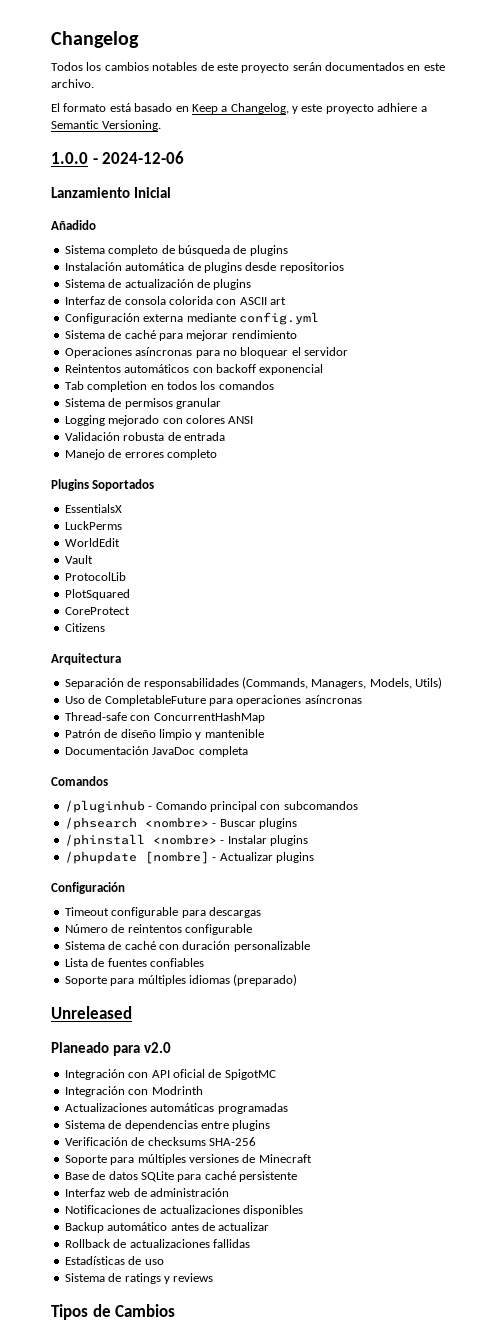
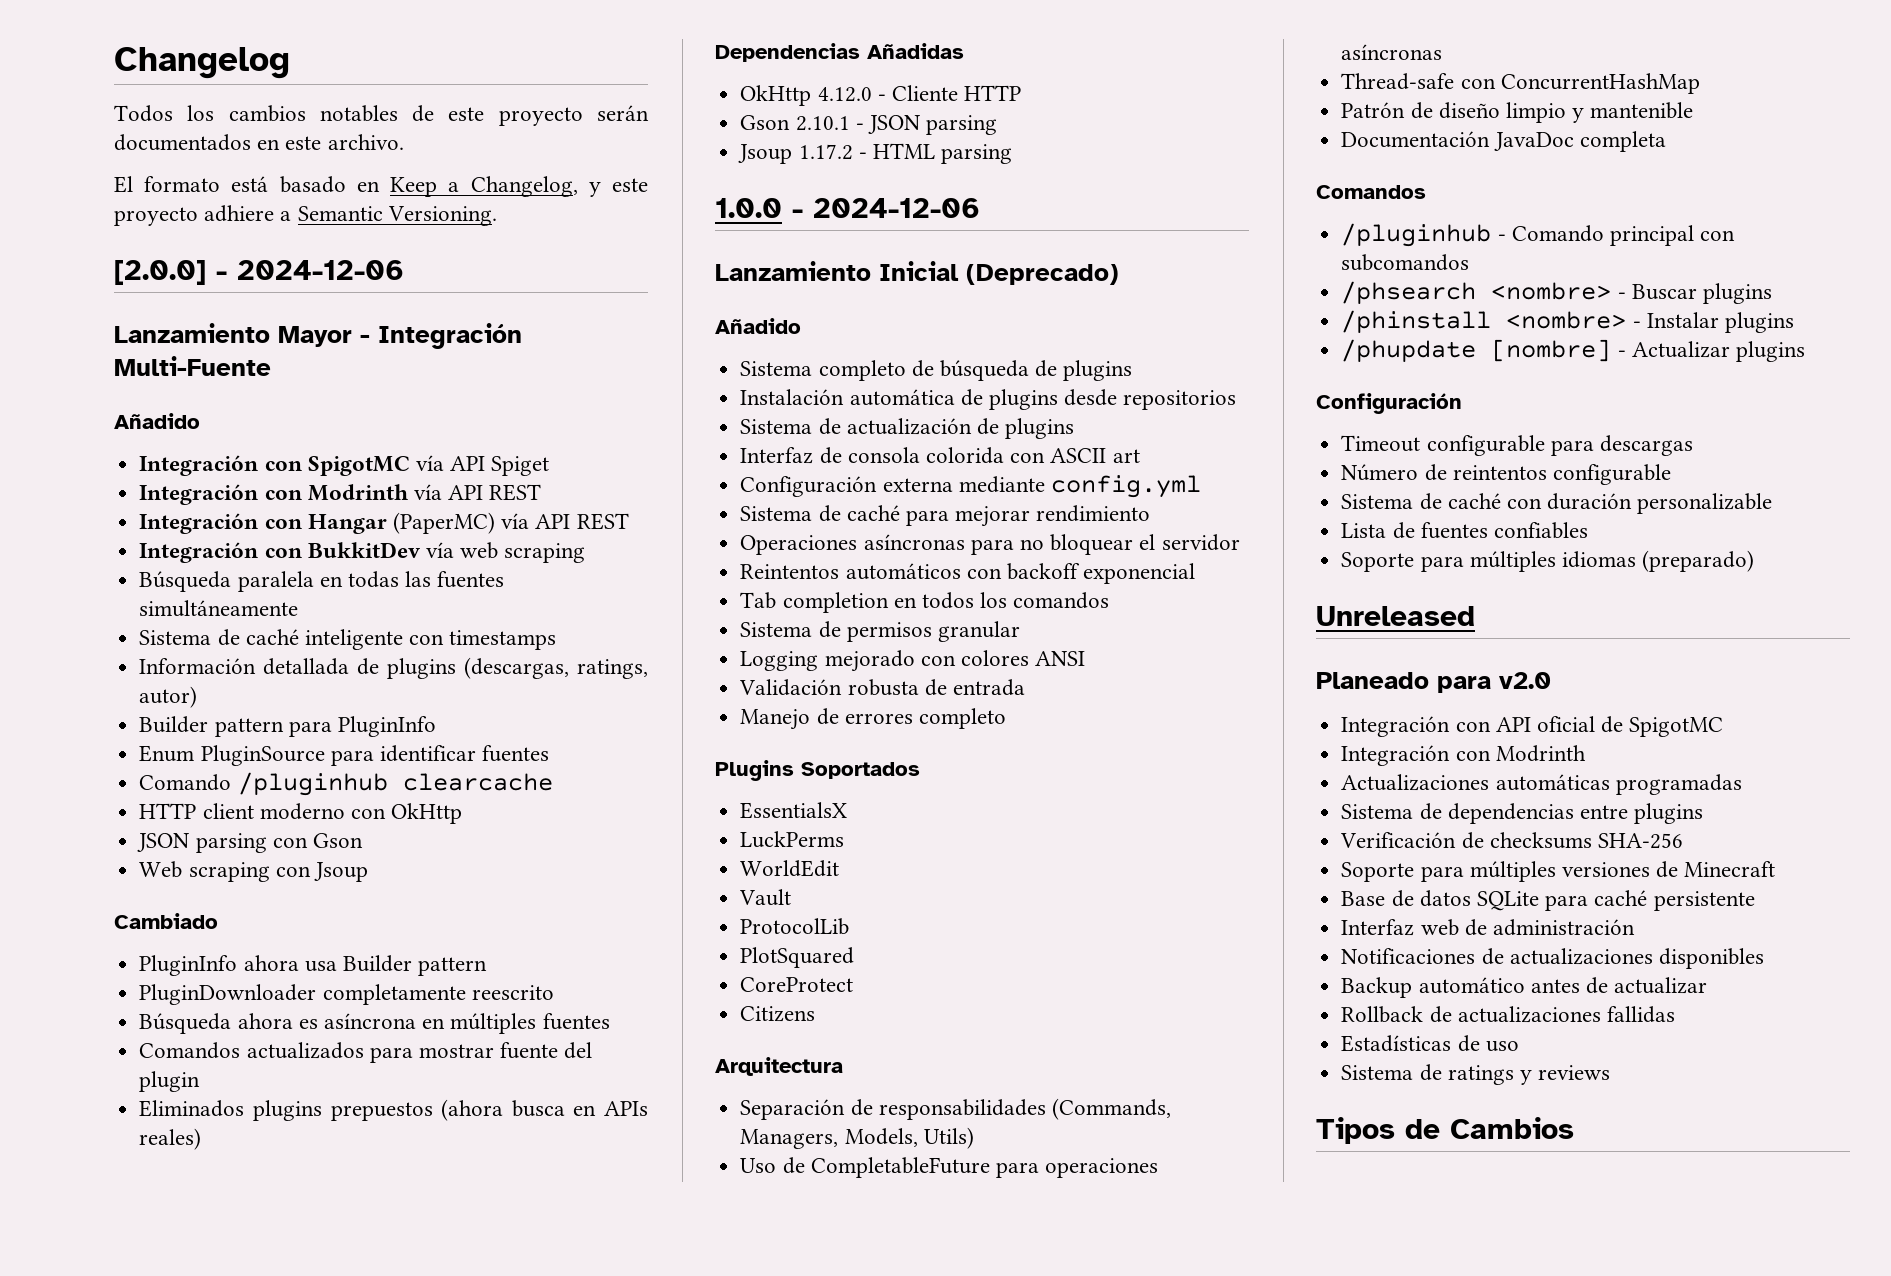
+ [2.0.0] - 2024-12-06
+ Lanzamiento Mayor - Integración Multi-Fuente
+ Añadido
+ Integración con SpigotMC vía API Spiget
+ Integración con Modrinth vía API REST
+ Integración con Hangar (PaperMC) vía API REST
+ Integración con BukkitDev vía web scraping
+ Búsqueda paralela en todas las fuentes simultáneamente
+ Sistema de caché inteligente con timestamps
+ Información detallada de plugins (descargas, ratings, autor)
+ Builder pattern para PluginInfo
+ Enum PluginSource para identificar fuentes
+ Comando /pluginhub clearcache
+ HTTP client moderno con OkHttp
+ JSON parsing con Gson
+ Web scraping con Jsoup
+ Cambiado
+ PluginInfo ahora usa Builder pattern
+ PluginDownloader completamente reescrito
+ Búsqueda ahora es asíncrona en múltiples fuentes
+ Comandos actualizados para mostrar fuente del plugin
+ Eliminados plugins prepuestos (ahora busca en APIs reales)
+ Dependencias Añadidas
+ OkHttp 4.12.0 - Cliente HTTP
+ Gson 2.10.1 - JSON parsing
+ Jsoup 1.17.2 - HTML parsing
- Lanzamiento Inicial
+ Lanzamiento Inicial (Deprecado)

